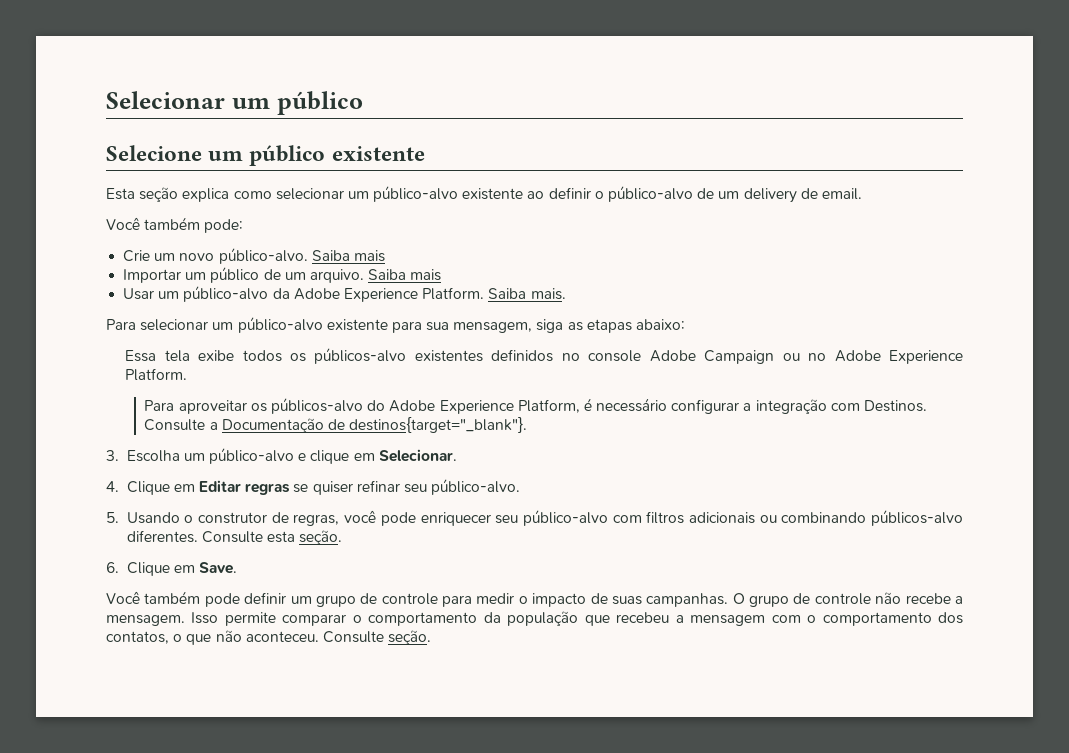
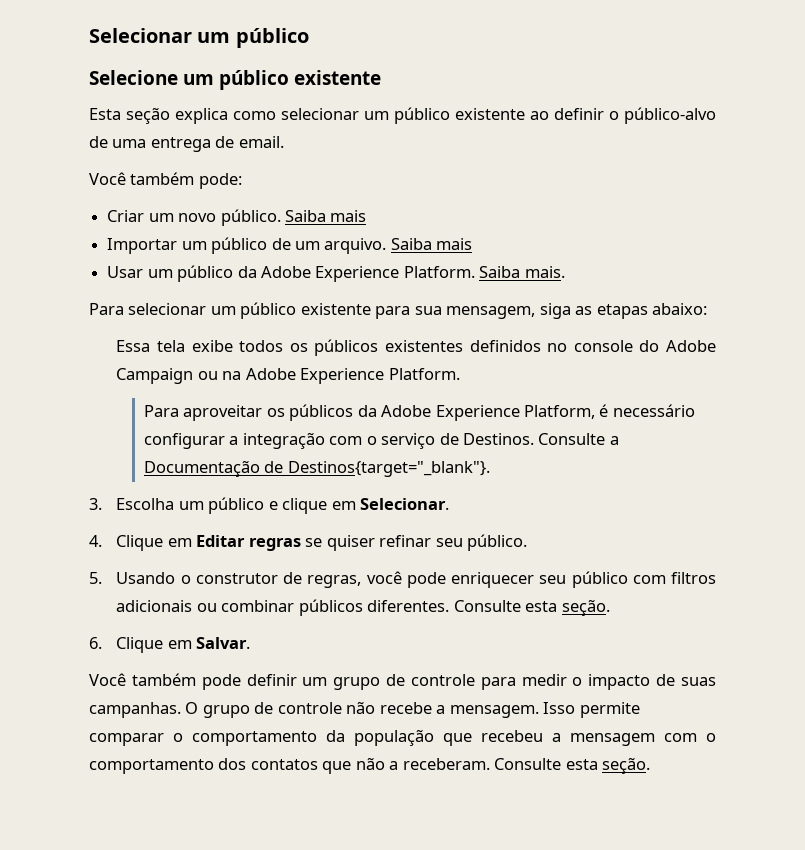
- Esta seção explica como selecionar um público-alvo existente ao definir o público-alvo de um delivery de email.
+ Esta seção explica como selecionar um público existente ao definir o público-alvo de uma entrega de email.
- Crie um novo público-alvo.
+ Criar um novo público.
- Usar um público-alvo da Adobe Experience Platform.
+ Usar um público da Adobe Experience Platform.
- Para selecionar um público-alvo existente para sua mensagem, siga as etapas abaixo:
+ Para selecionar um público existente para sua mensagem, siga as etapas abaixo:
- Essa tela exibe todos os públicos-alvo existentes definidos no console Adobe Campaign ou no Adobe Experience Platform.
+ Essa tela exibe todos os públicos existentes definidos no console do Adobe Campaign ou na Adobe Experience Platform.
- Para aproveitar os públicos-alvo do Adobe Experience Platform, é necessário configurar a integração com Destinos.
+ Para aproveitar os públicos da Adobe Experience Platform, é necessário configurar a integração com o serviço de Destinos.
- Consulte a Documentação de destinos{target="_blank"}.
+ Consulte a Documentação de Destinos{target="_blank"}.
- 3. Escolha um público-alvo e clique em Selecionar.
+ 3. Escolha um público e clique em Selecionar.
- 4. Clique em Editar regras se quiser refinar seu público-alvo.
+ 4. Clique em Editar regras se quiser refinar seu público.
- 5. Usando o construtor de regras, você pode enriquecer seu público-alvo com filtros adicionais ou combinando públicos-alvo diferentes.
+ 5. Usando o construtor de regras, você pode enriquecer seu público com filtros adicionais ou combinar públicos diferentes.
- 6. Clique em Save.
+ 6. Clique em Salvar.
- Isso permite comparar o comportamento da população que recebeu a mensagem com o comportamento dos contatos, o que não aconteceu. Consulte seção.
+ Isso permite comparar o comportamento da população que recebeu a mensagem com o comportamento dos contatos que não a receberam. Consulte esta seção.

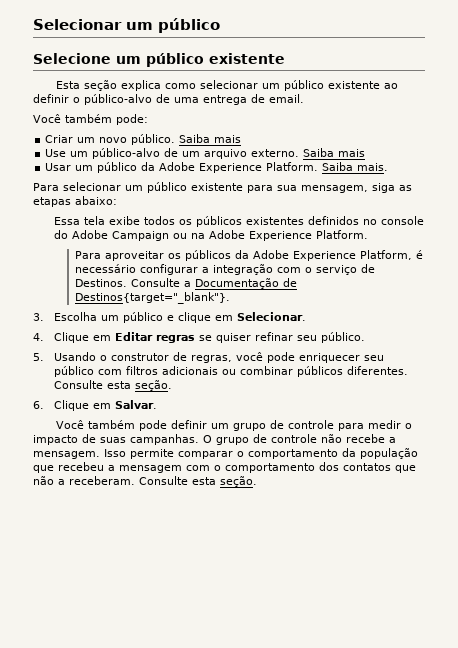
- Importar um público de um arquivo.
+ Use um público-alvo de um arquivo externo.

